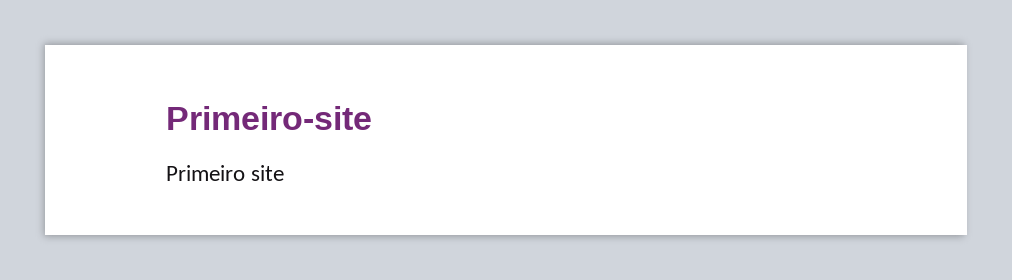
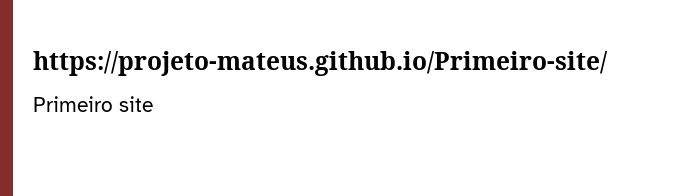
- Primeiro-site
+ https://projeto-mateus.github.io/Primeiro-site/

